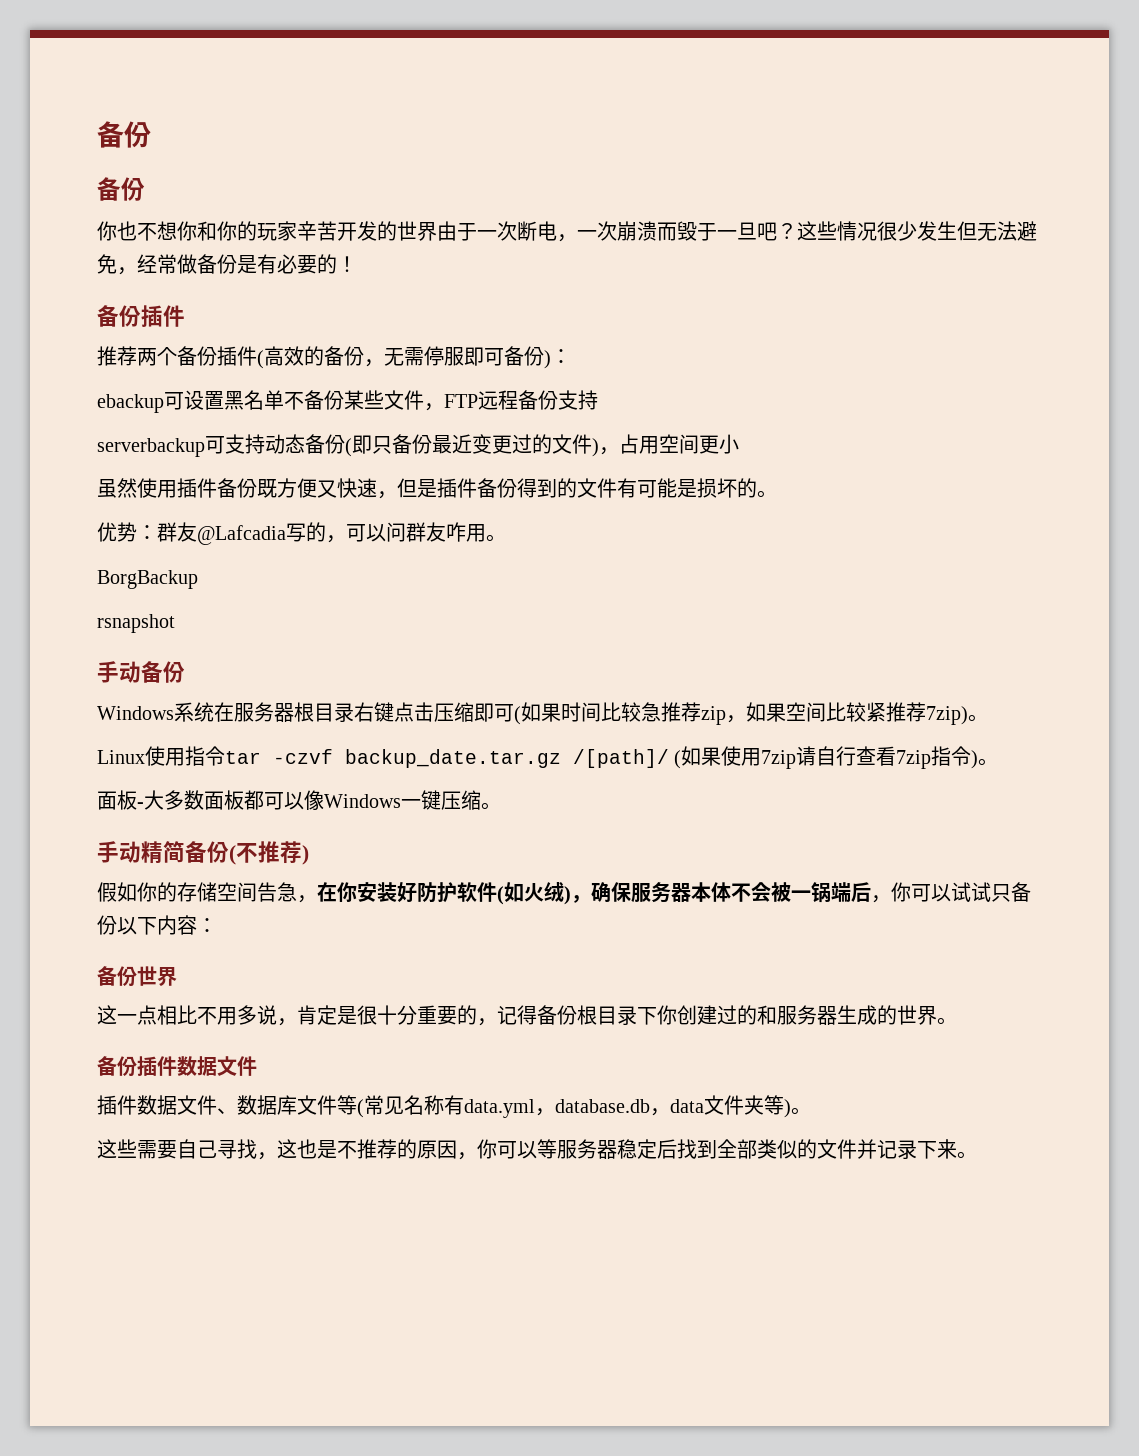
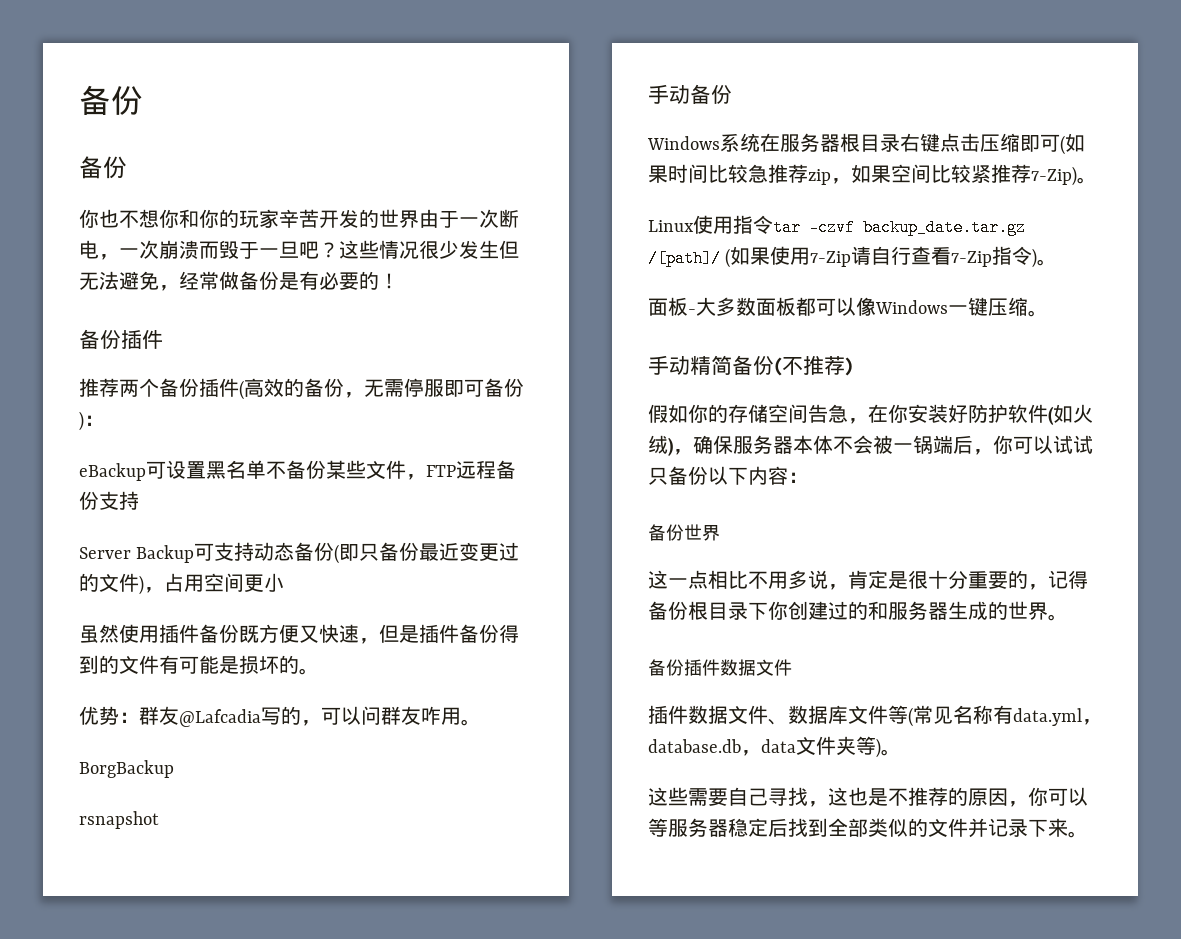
- ebackup可设置黑名单不备份某些文件，FTP远程备份支持
+ eBackup可设置黑名单不备份某些文件，FTP远程备份支持
- serverbackup可支持动态备份(即只备份最近变更过的文件)，占用空间更小
+ Server Backup可支持动态备份(即只备份最近变更过的文件)，占用空间更小
- Windows系统在服务器根目录右键点击压缩即可(如果时间比较急推荐zip，如果空间比较紧推荐7zip)。
+ Windows系统在服务器根目录右键点击压缩即可(如果时间比较急推荐zip，如果空间比较紧推荐7-Zip)。
- Linux使用指令tar -czvf backup_date.tar.gz /[path]/ (如果使用7zip请自行查看7zip指令)。
+ Linux使用指令tar -czvf backup_date.tar.gz /[path]/ (如果使用7-Zip请自行查看7-Zip指令)。

